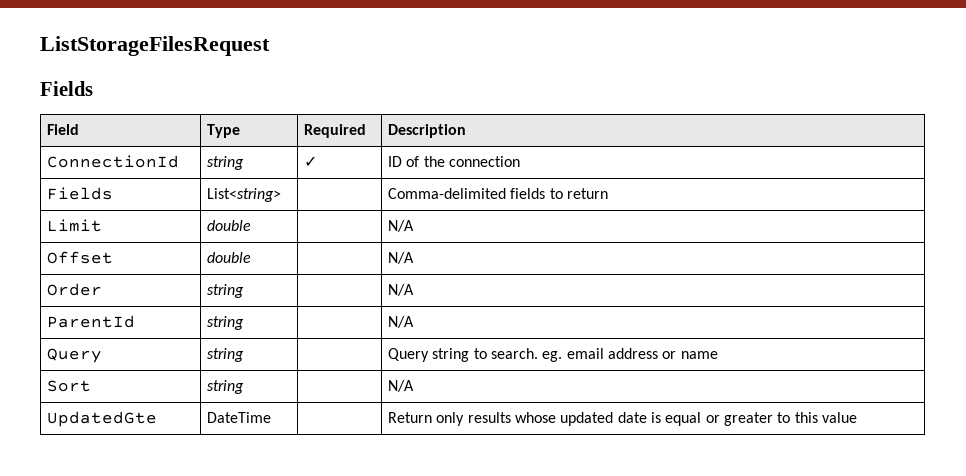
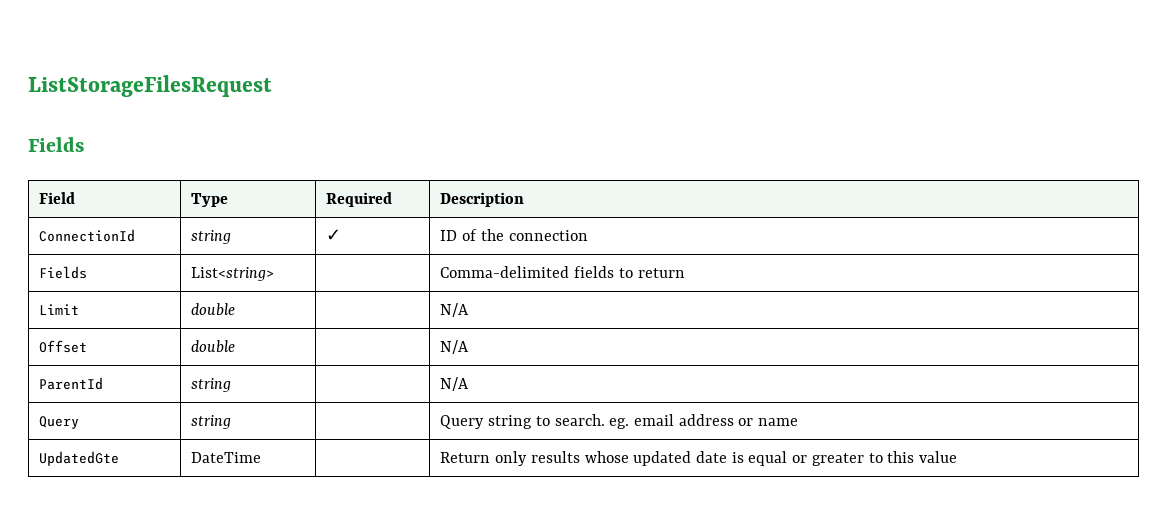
- Order | string | | N/A
- Sort | string | | N/A

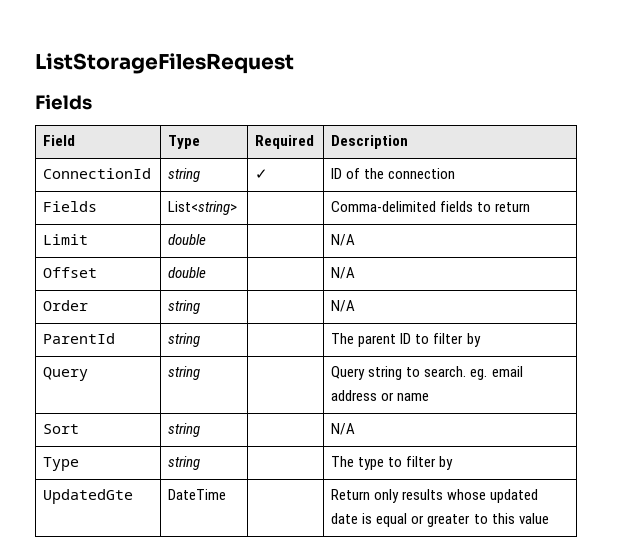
+ Order | string | | N/A
- ParentId | string | | N/A
+ ParentId | string | | The parent ID to filter by
+ Sort | string | | N/A
+ Type | string | | The type to filter by

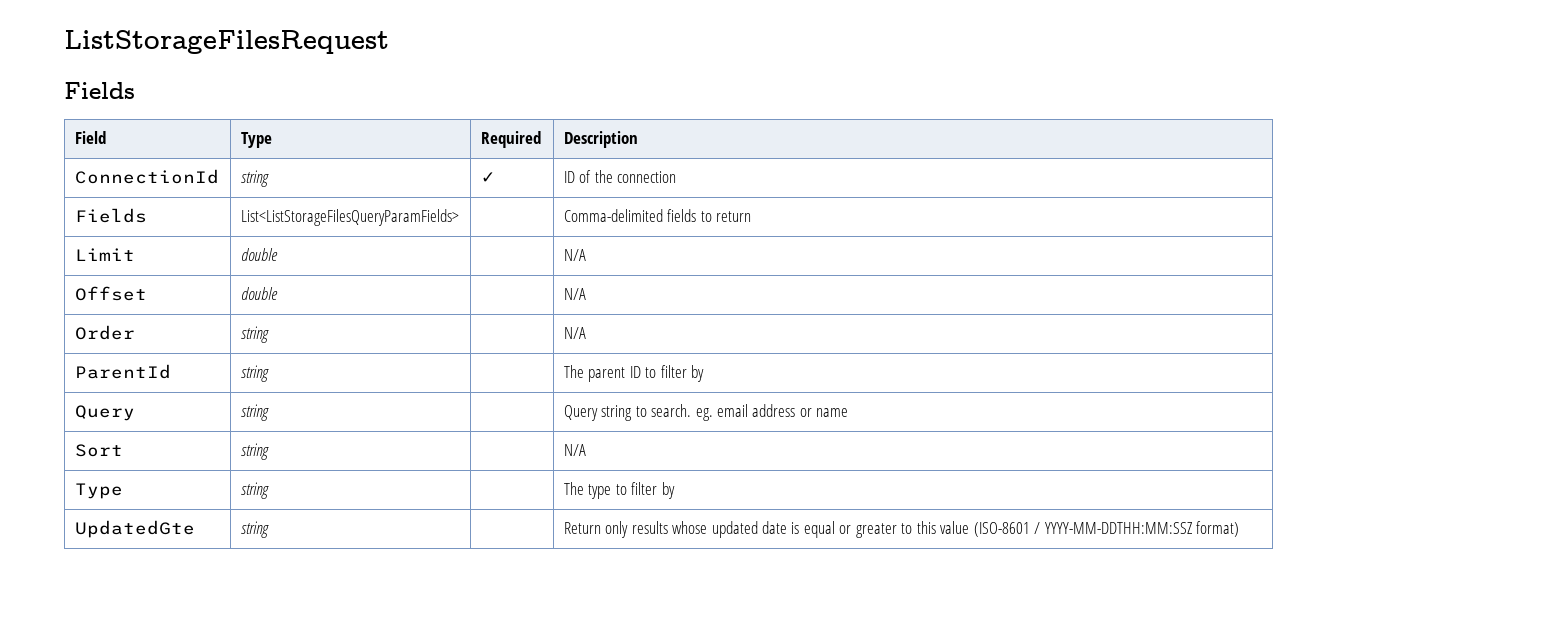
- Fields | List<string> | | Comma-delimited fields to return
+ Fields | List<ListStorageFilesQueryParamFields> | | Comma-delimited fields to return
- UpdatedGte | DateTime | | Return only results whose updated date is equal or greater to this value
+ UpdatedGte | string | | Return only results whose updated date is equal or greater to this value (ISO-8601 / YYYY-MM-DDTHH:MM:SSZ format)

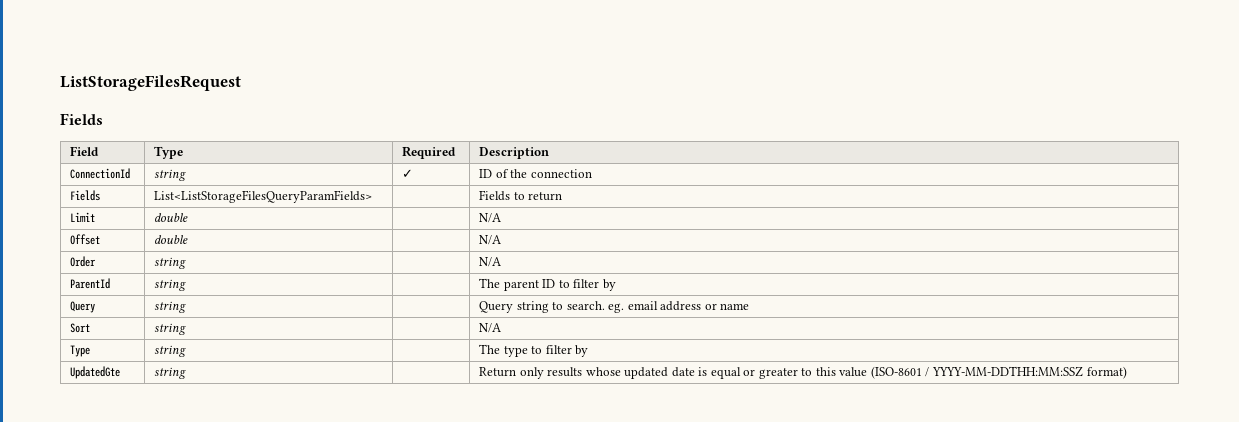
- Fields | List<ListStorageFilesQueryParamFields> | | Comma-delimited fields to return
+ Fields | List<ListStorageFilesQueryParamFields> | | Fields to return

